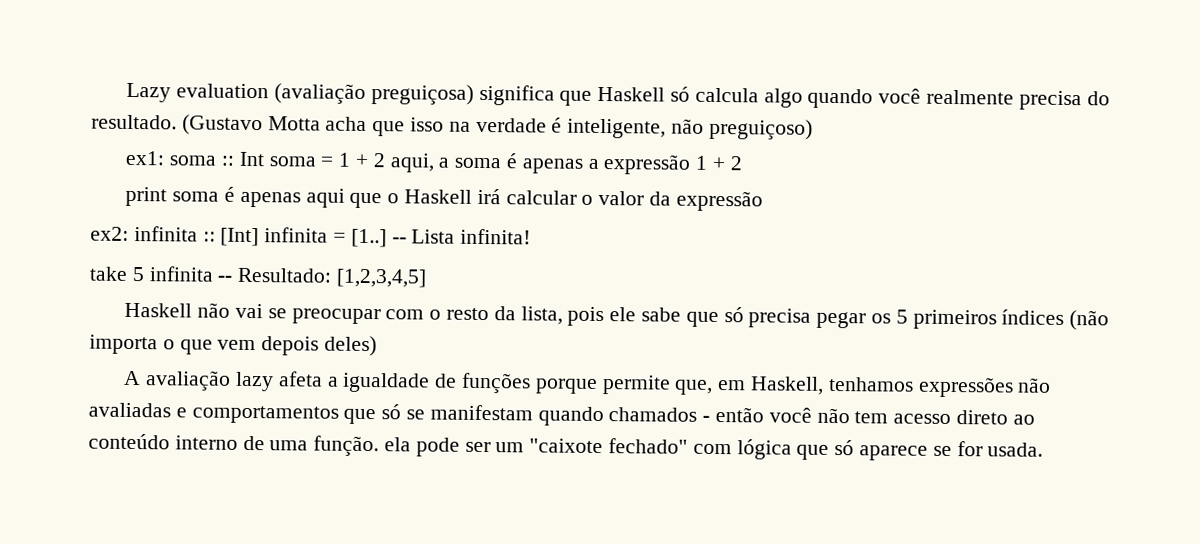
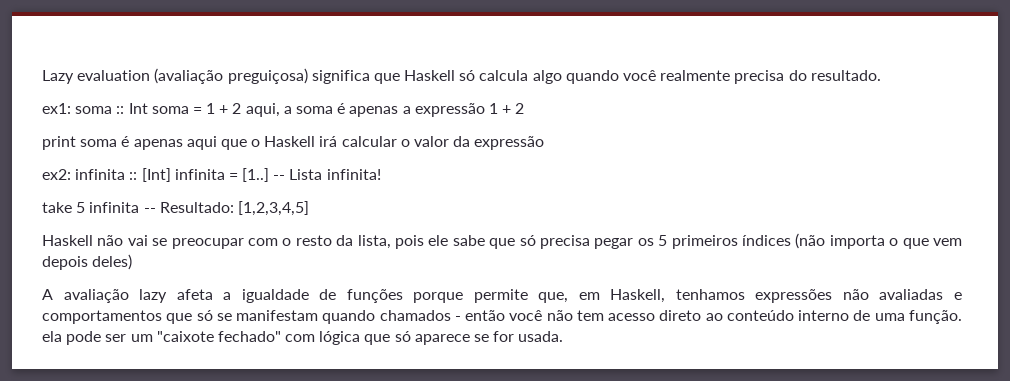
- (Gustavo Motta acha que isso na verdade é inteligente, não preguiçoso)

